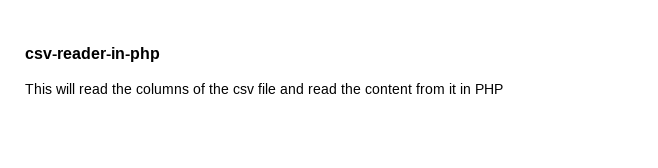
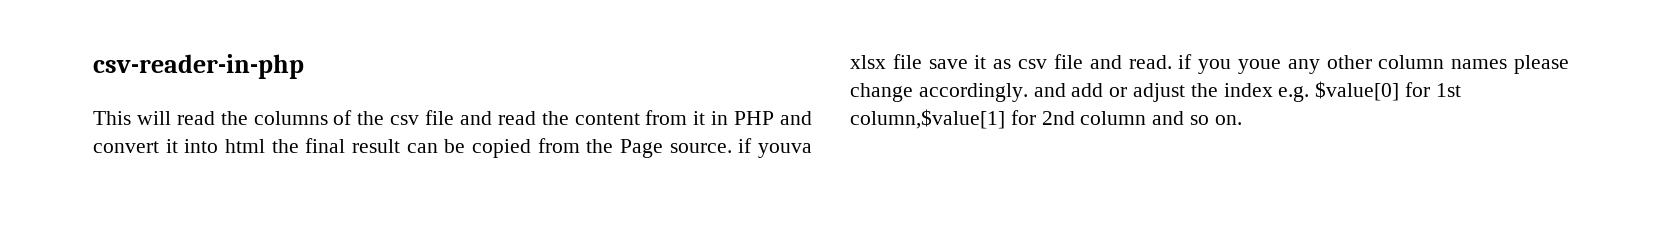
- This will read the columns of the csv file and read the content from it in PHP
+ This will read the columns of the csv file and read the content from it in PHP and convert it into html the final result can be copied from the Page source. if youva xlsx file save it as csv file and read. if you youe any other column names please change accordingly. and add or adjust the index e.g. $value[0] for 1st column,$value[1] for 2nd column and so on.

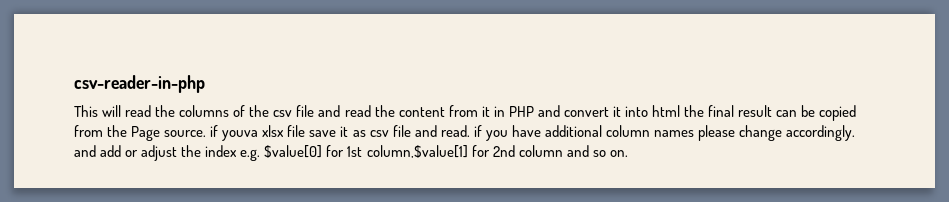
- This will read the columns of the csv file and read the content from it in PHP and convert it into html the final result can be copied from the Page source. if youva xlsx file save it as csv file and read. if you youe any other column names please change accordingly. and add or adjust the index e.g. $value[0] for 1st column,$value[1] for 2nd column and so on.
+ This will read the columns of the csv file and read the content from it in PHP and convert it into html the final result can be copied from the Page source. if youva xlsx file save it as csv file and read. if you have additional column names please change accordingly. and add or adjust the index e.g. $value[0] for 1st column,$value[1] for 2nd column and so on.

